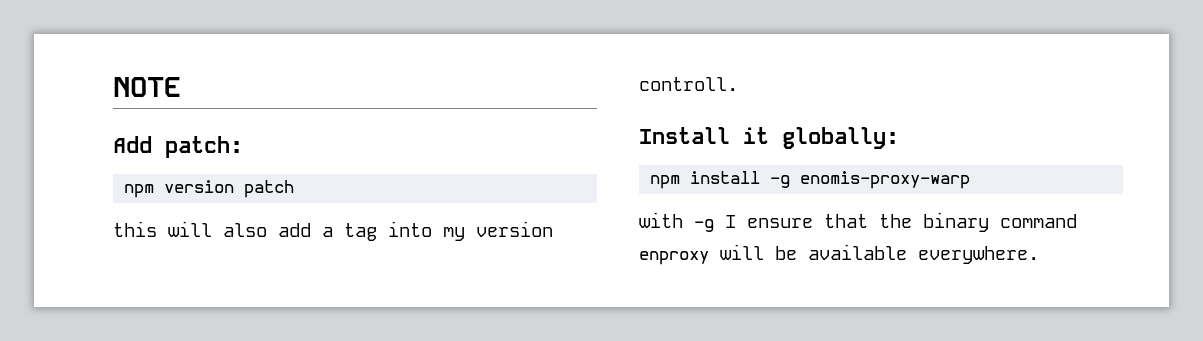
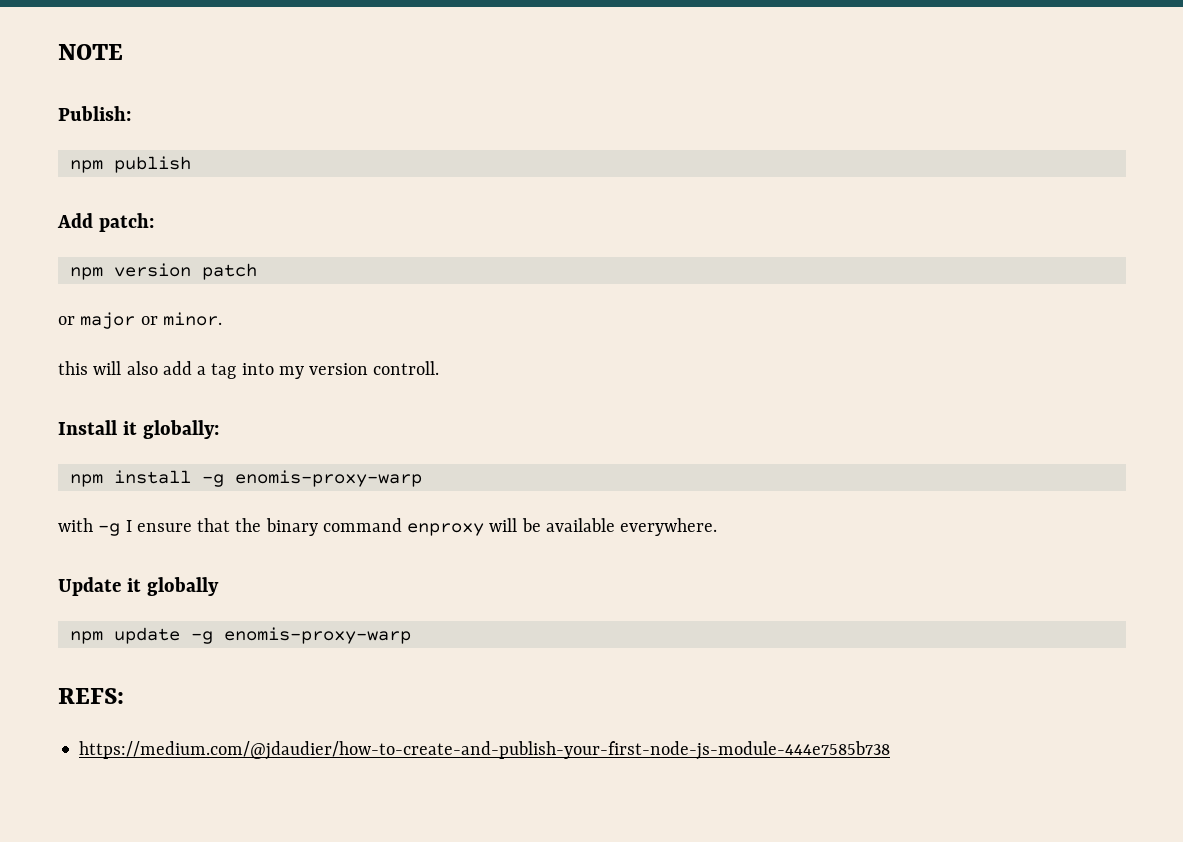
+ Publish:
+ npm publish
+ or major or minor.
+ Update it globally
+ npm update -g enomis-proxy-warp
+ REFS:
+ https://medium.com/@jdaudier/how-to-create-and-publish-your-first-node-js-module-444e7585b738

